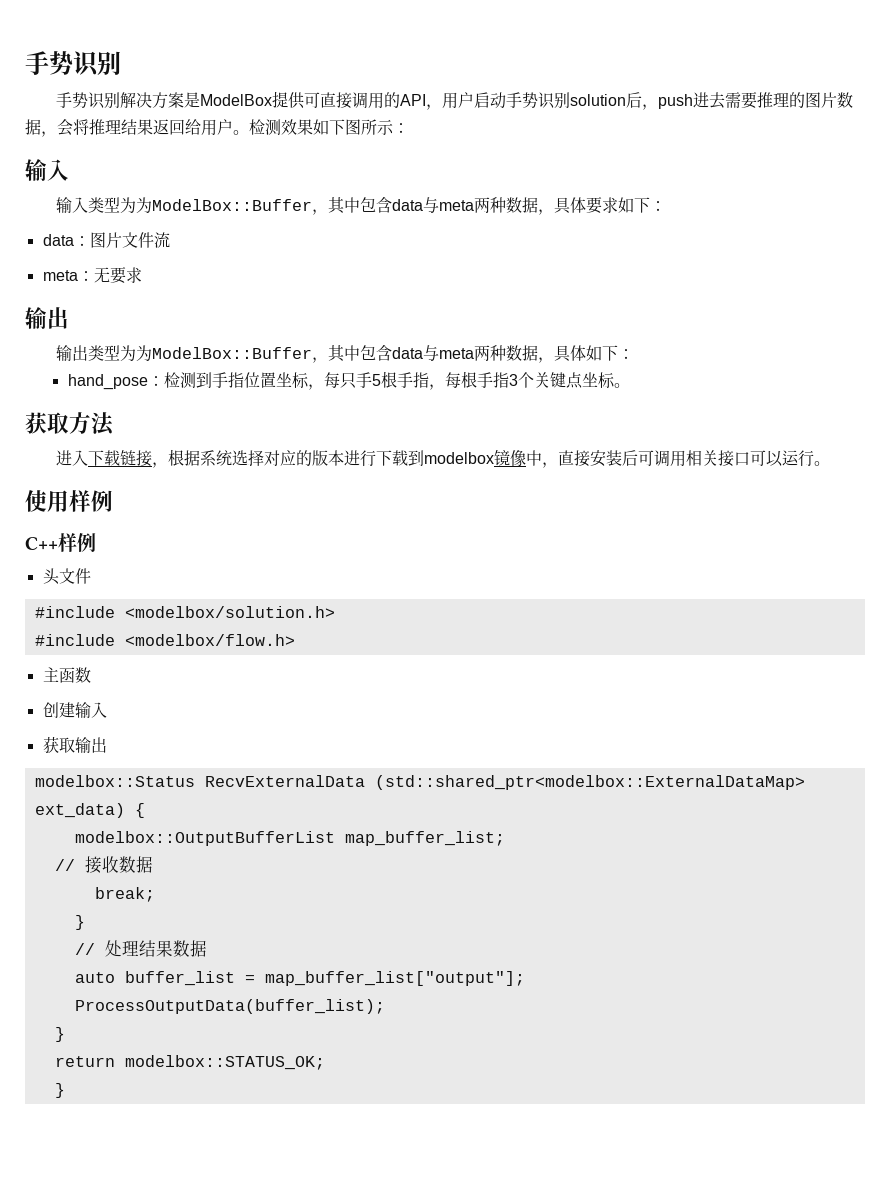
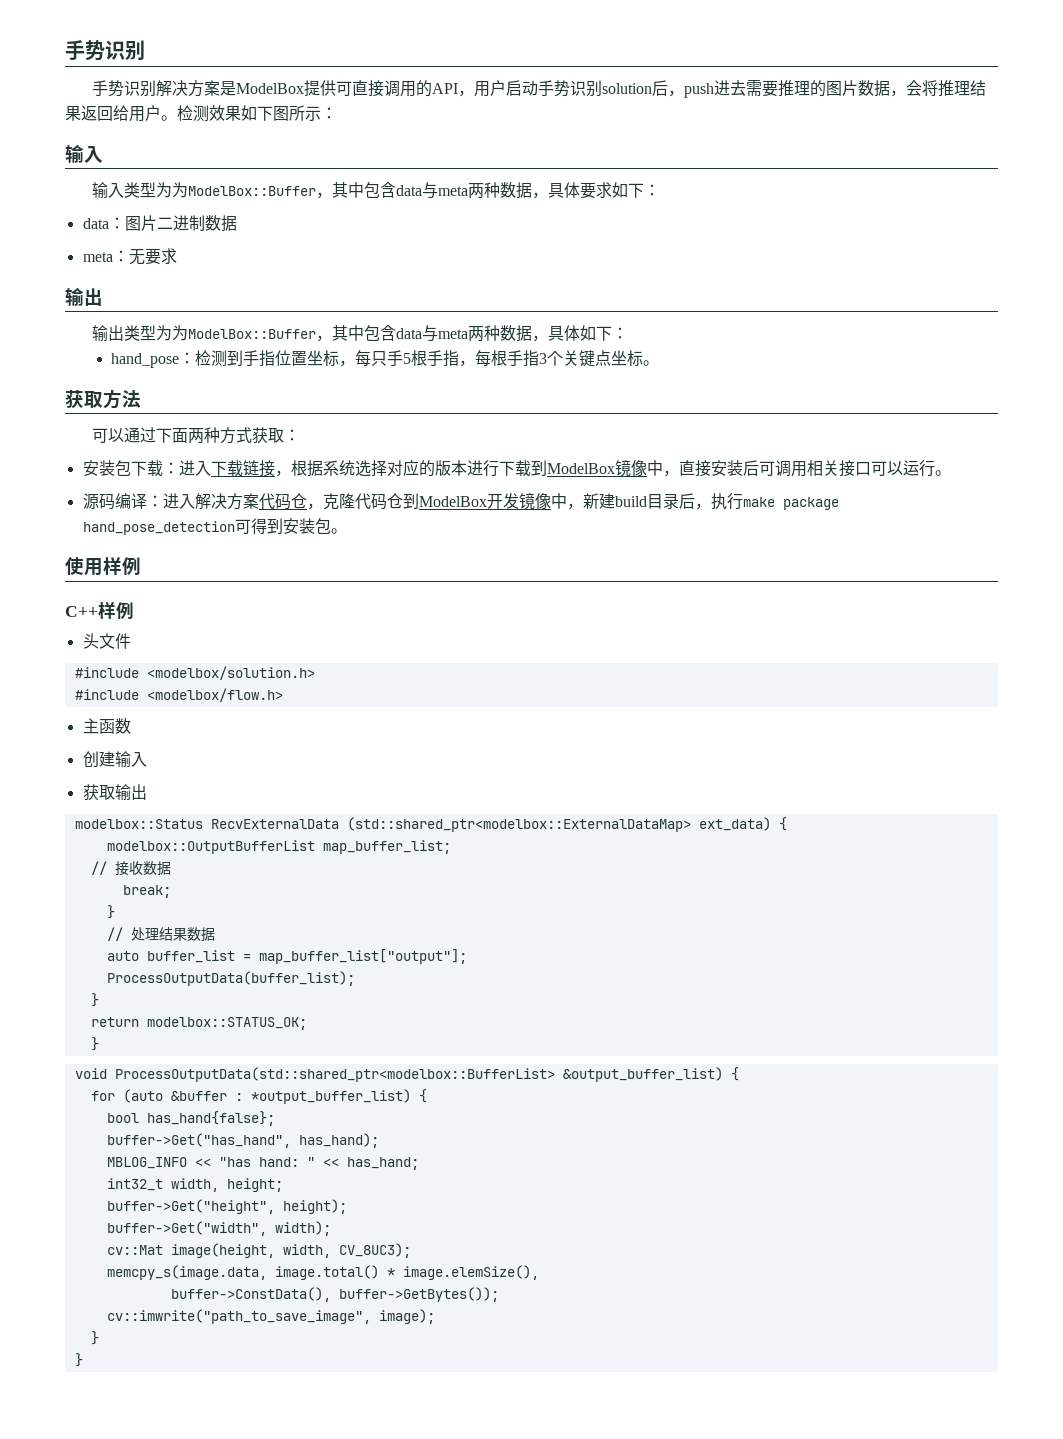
- data：图片文件流
+ data：图片二进制数据
- 进入下载链接，根据系统选择对应的版本进行下载到modelbox镜像中，直接安装后可调用相关接口可以运行。
+ 可以通过下面两种方式获取：
+ 安装包下载：进入下载链接，根据系统选择对应的版本进行下载到ModelBox镜像中，直接安装后可调用相关接口可以运行。
+ 源码编译：进入解决方案代码仓，克隆代码仓到ModelBox开发镜像中，新建build目录后，执行make package hand_pose_detection可得到安装包。
+ void ProcessOutputData(std::shared_ptr<modelbox::BufferList> &output_buffer_list) {
+ for (auto &buffer : *output_buffer_list) {
+ bool has_hand{false};
+ buffer->Get("has_hand", has_hand);
+ MBLOG_INFO << "has hand: " << has_hand;
+ int32_t width, height;
+ buffer->Get("height", height);
+ buffer->Get("width", width);
+ cv::Mat image(height, width, CV_8UC3);
+ memcpy_s(image.data, image.total() * image.elemSize(),
+ buffer->ConstData(), buffer->GetBytes());
+ cv::imwrite("path_to_save_image", image);
+ }
+ }

